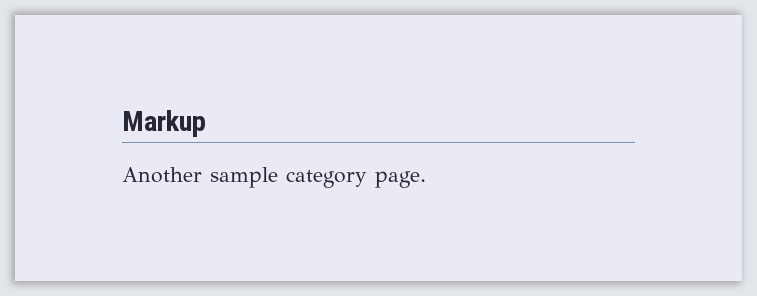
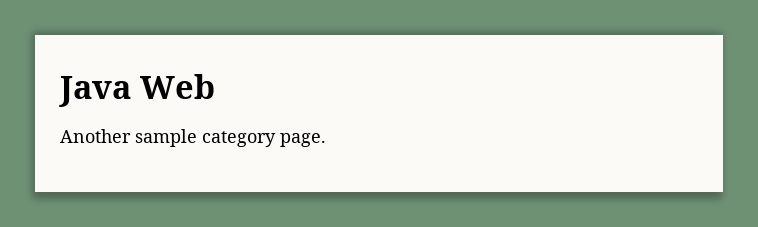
- Markup
+ Java Web

